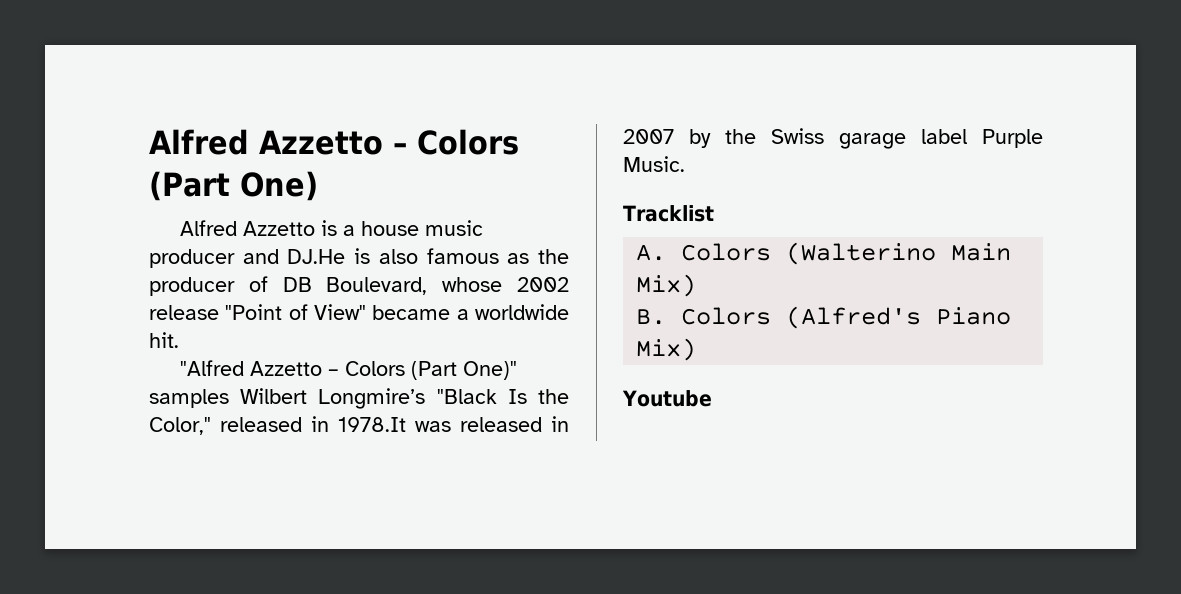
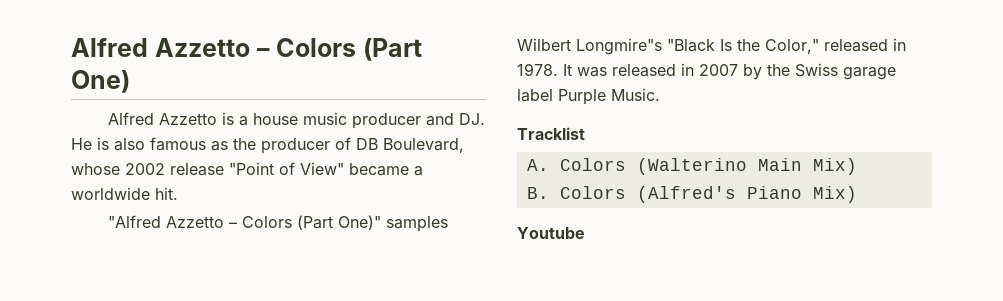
- Alfred Azzetto is a house music producer and DJ.He is also famous as the producer of DB Boulevard, whose 2002 release "Point of View" became a worldwide hit.
+ Alfred Azzetto is a house music producer and DJ. He is also famous as the producer of DB Boulevard, whose 2002 release "Point of View" became a worldwide hit.
- "Alfred Azzetto – Colors (Part One)" samples Wilbert Longmire’s "Black Is the Color," released in 1978.It was released in 2007 by the Swiss garage label Purple Music.
+ "Alfred Azzetto – Colors (Part One)" samples Wilbert Longmire"s "Black Is the Color," released in 1978. It was released in 2007 by the Swiss garage label Purple Music.

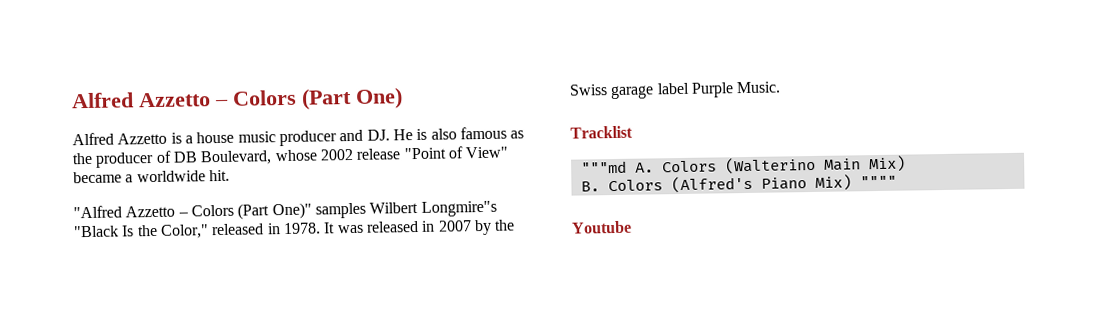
- A. Colors (Walterino Main Mix)
+ """md A. Colors (Walterino Main Mix)
- B. Colors (Alfred's Piano Mix)
+ B. Colors (Alfred's Piano Mix) """"

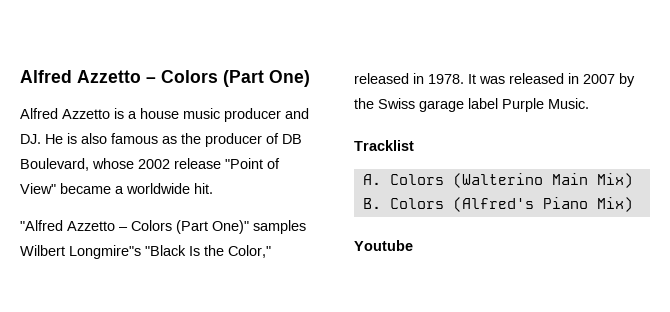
- """md A. Colors (Walterino Main Mix)
+ A. Colors (Walterino Main Mix)
- B. Colors (Alfred's Piano Mix) """"
+ B. Colors (Alfred's Piano Mix)

